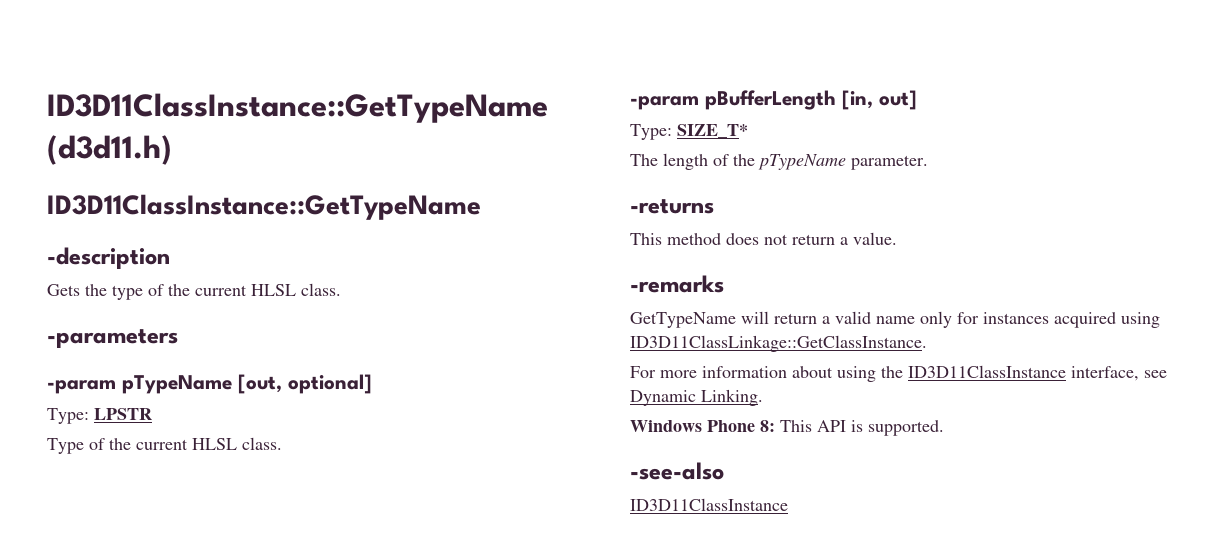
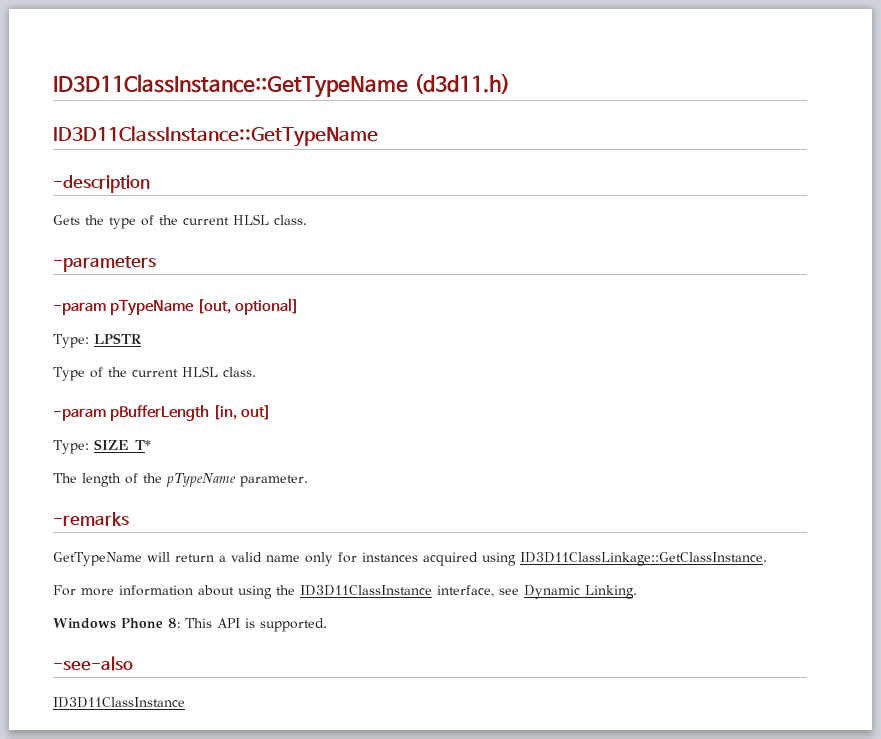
- -returns
- This method does not return a value.

